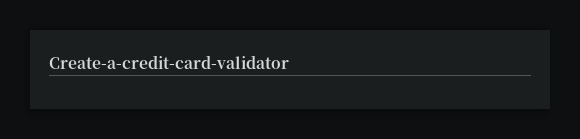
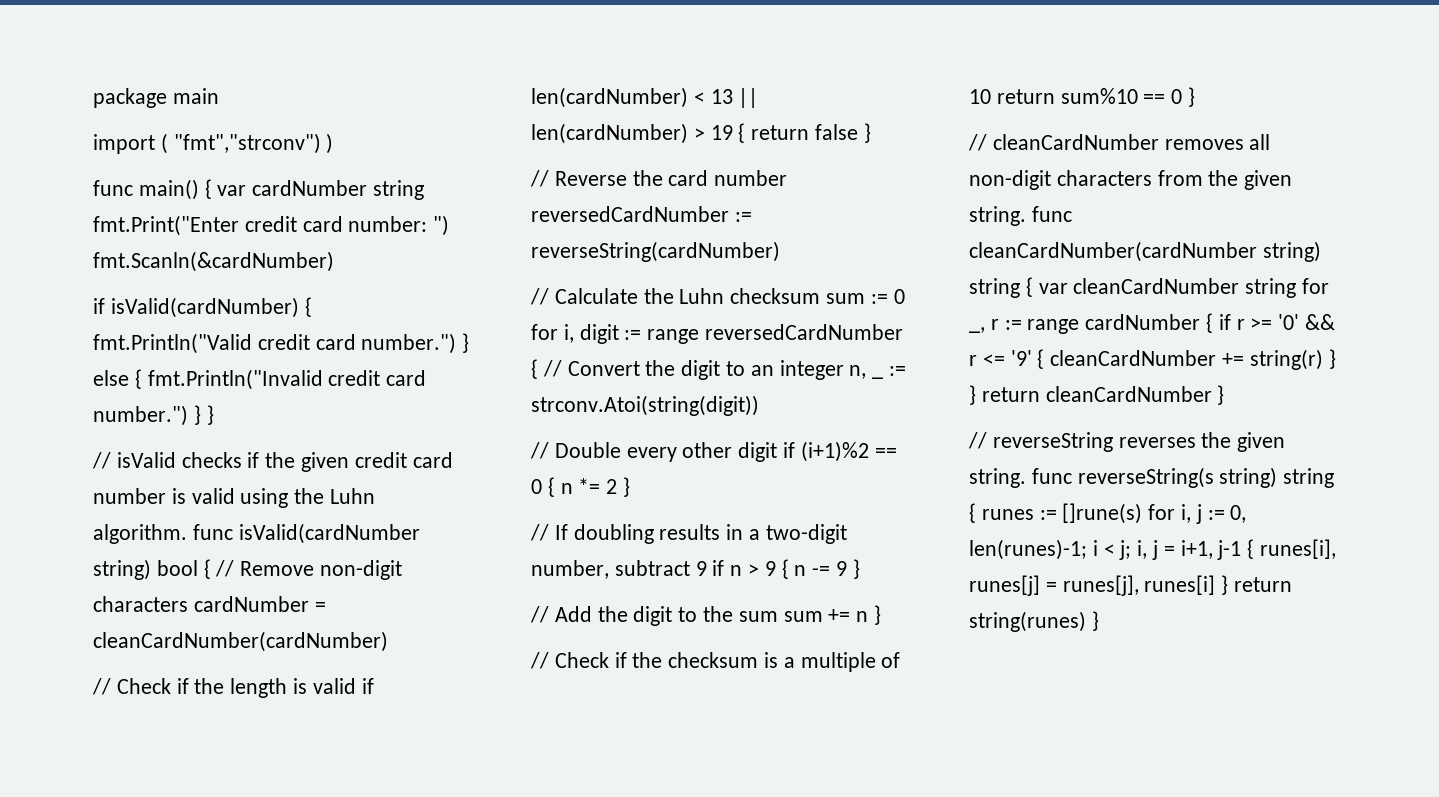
- Create-a-credit-card-validator
+ package main
+ import ( "fmt","strconv") )
+ func main() { var cardNumber string fmt.Print("Enter credit card number: ") fmt.Scanln(&cardNumber)
+ if isValid(cardNumber) { fmt.Println("Valid credit card number.") } else { fmt.Println("Invalid credit card number.") } }
+ // isValid checks if the given credit card number is valid using the Luhn algorithm. func isValid(cardNumber string) bool { // Remove non-digit characters cardNumber = cleanCardNumber(cardNumber)
+ // Check if the length is valid if len(cardNumber) < 13 || len(cardNumber) > 19 { return false }
+ // Reverse the card number reversedCardNumber := reverseString(cardNumber)
+ // Calculate the Luhn checksum sum := 0 for i, digit := range reversedCardNumber { // Convert the digit to an integer n, _ := strconv.Atoi(string(digit))
+ // Double every other digit if (i+1)%2 == 0 { n *= 2 }
+ // If doubling results in a two-digit number, subtract 9 if n > 9 { n -= 9 }
+ // Add the digit to the sum sum += n }
+ // Check if the checksum is a multiple of 10 return sum%10 == 0 }
+ // cleanCardNumber removes all non-digit characters from the given string. func cleanCardNumber(cardNumber string) string { var cleanCardNumber string for _, r := range cardNumber { if r >= '0' && r <= '9' { cleanCardNumber += string(r) } } return cleanCardNumber }
+ // reverseString reverses the given string. func reverseString(s string) string { runes := []rune(s) for i, j := 0, len(runes)-1; i < j; i, j = i+1, j-1 { runes[i], runes[j] = runes[j], runes[i] } return string(runes) }

